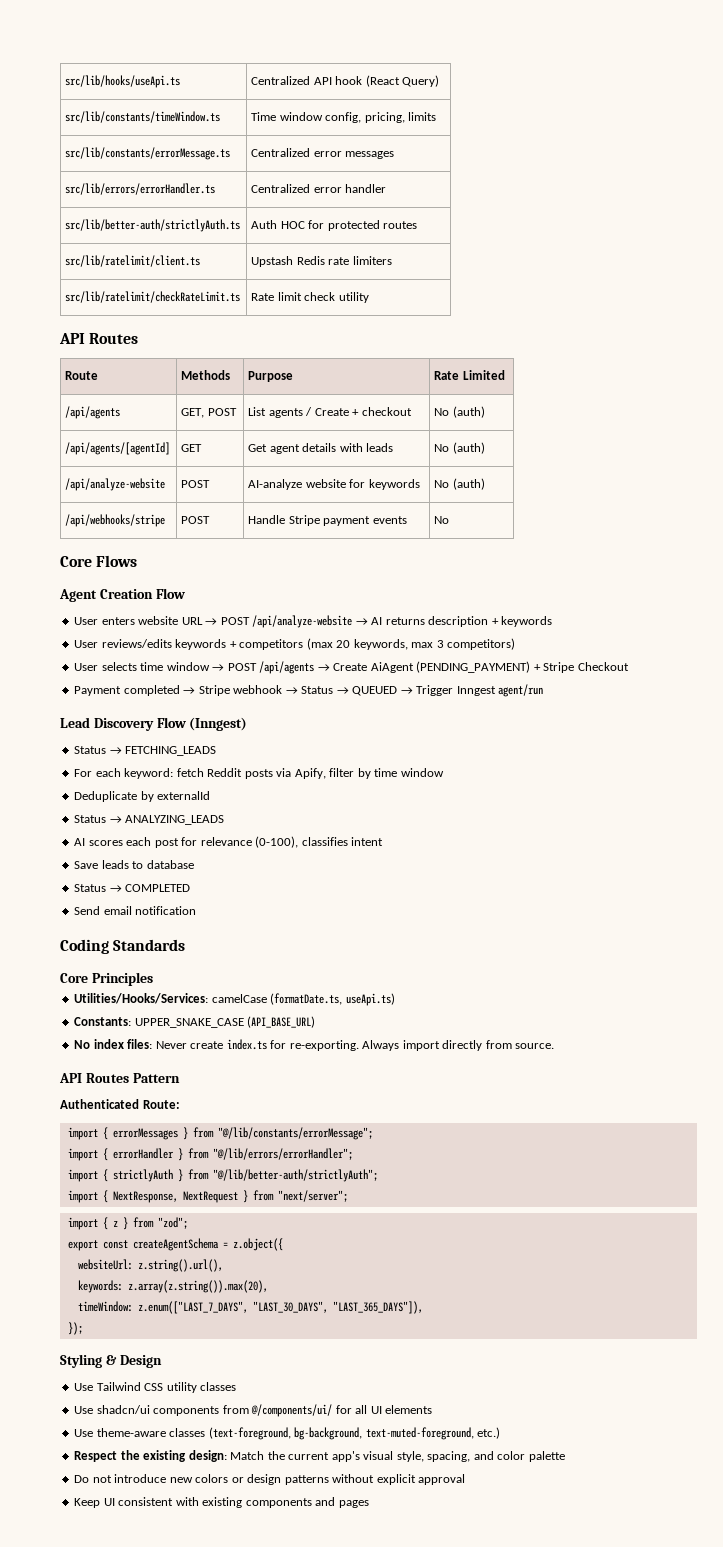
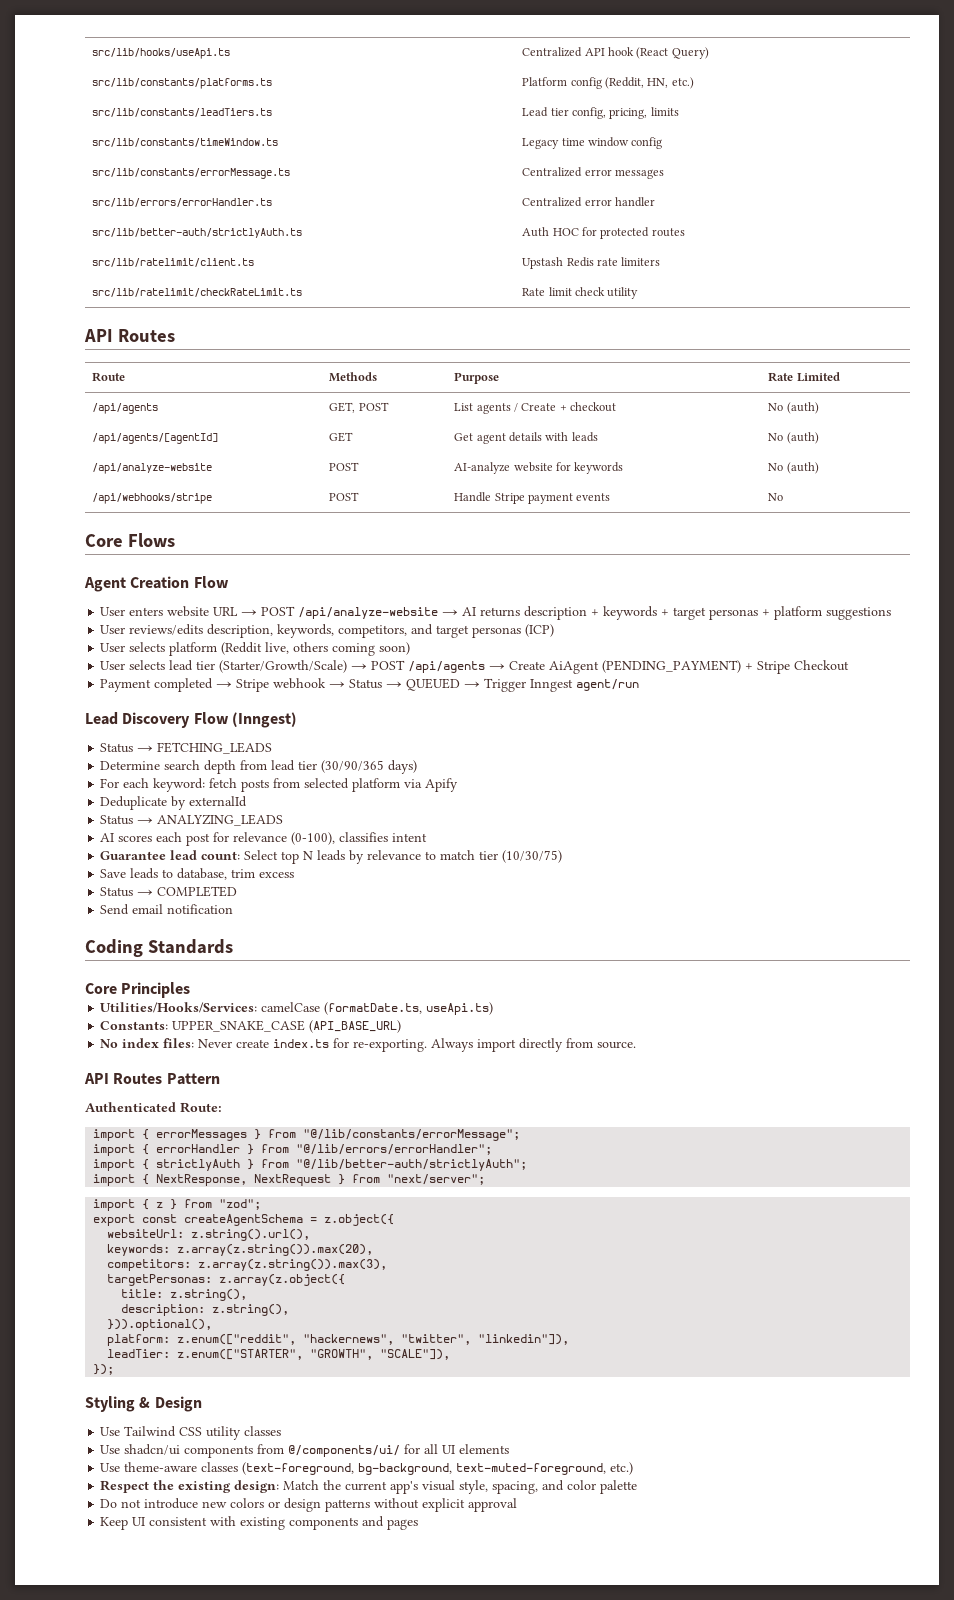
- src/lib/constants/timeWindow.ts | Time window config, pricing, limits
+ src/lib/constants/platforms.ts | Platform config (Reddit, HN, etc.)
+ src/lib/constants/leadTiers.ts | Lead tier config, pricing, limits
+ src/lib/constants/timeWindow.ts | Legacy time window config
- User enters website URL → POST /api/analyze-website → AI returns description + keywords
- User reviews/edits keywords + competitors (max 20 keywords, max 3 competitors)
- User selects time window → POST /api/agents → Create AiAgent (PENDING_PAYMENT) + Stripe Checkout
+ User enters website URL → POST /api/analyze-website → AI returns description + keywords + target personas + platform suggestions
+ User reviews/edits description, keywords, competitors, and target personas (ICP)
+ User selects platform (Reddit live, others coming soon)
+ User selects lead tier (Starter/Growth/Scale) → POST /api/agents → Create AiAgent (PENDING_PAYMENT) + Stripe Checkout
- For each keyword: fetch Reddit posts via Apify, filter by time window
+ Determine search depth from lead tier (30/90/365 days)
+ For each keyword: fetch posts from selected platform via Apify
+ Guarantee lead count: Select top N leads by relevance to match tier (10/30/75)
- Save leads to database
+ Save leads to database, trim excess
- timeWindow: z.enum(["LAST_7_DAYS", "LAST_30_DAYS", "LAST_365_DAYS"]),
+ competitors: z.array(z.string()).max(3),
+ targetPersonas: z.array(z.object({
+ title: z.string(),
+ description: z.string(),
+ })).optional(),
+ platform: z.enum(["reddit", "hackernews", "twitter", "linkedin"]),
+ leadTier: z.enum(["STARTER", "GROWTH", "SCALE"]),

